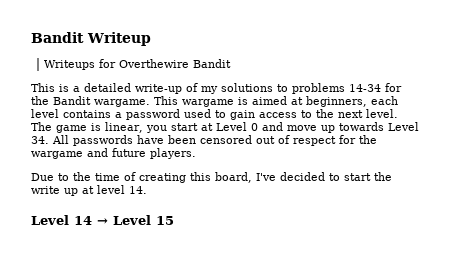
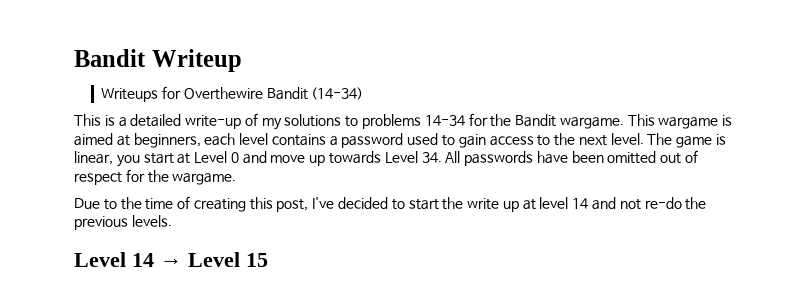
- Writeups for Overthewire Bandit
+ Writeups for Overthewire Bandit (14-34)
- The game is linear, you start at Level 0 and move up towards Level 34. All passwords have been censored out of respect for the wargame and future players.
+ The game is linear, you start at Level 0 and move up towards Level 34. All passwords have been omitted out of respect for the wargame.
- Due to the time of creating this board, I've decided to start the write up at level 14.
+ Due to the time of creating this post, I've decided to start the write up at level 14 and not re-do the previous levels.

